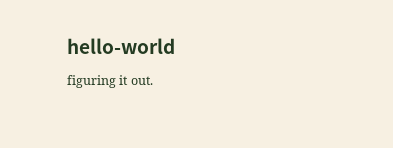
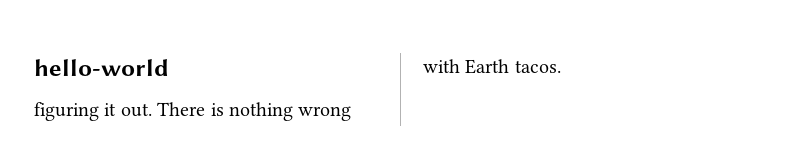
+ There is nothing wrong with Earth tacos.

